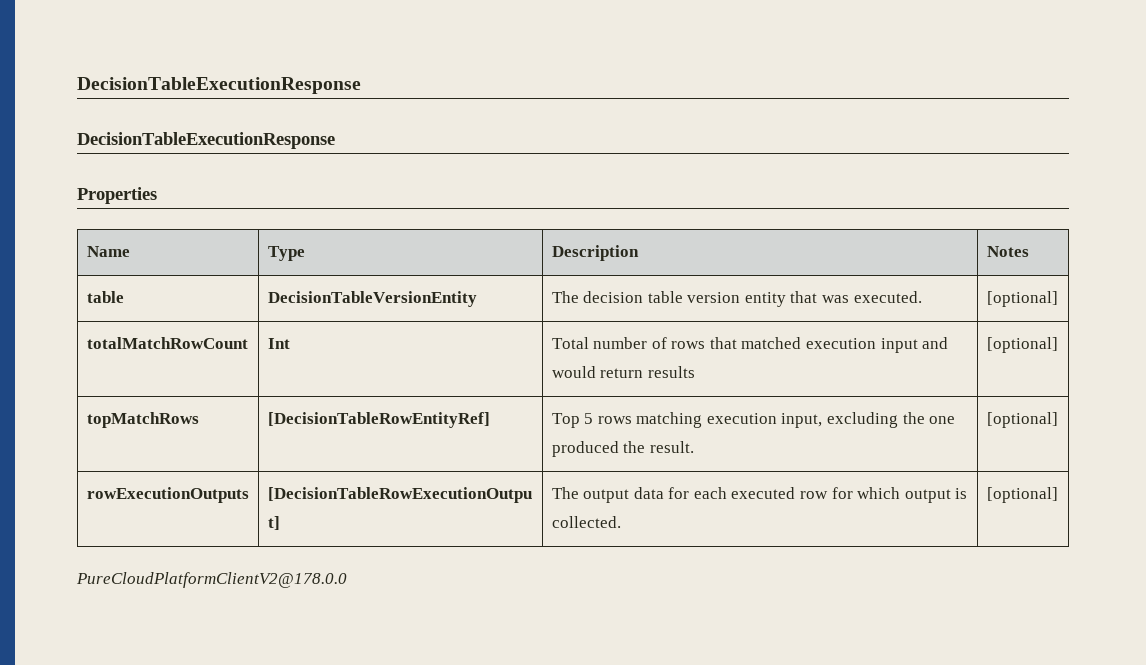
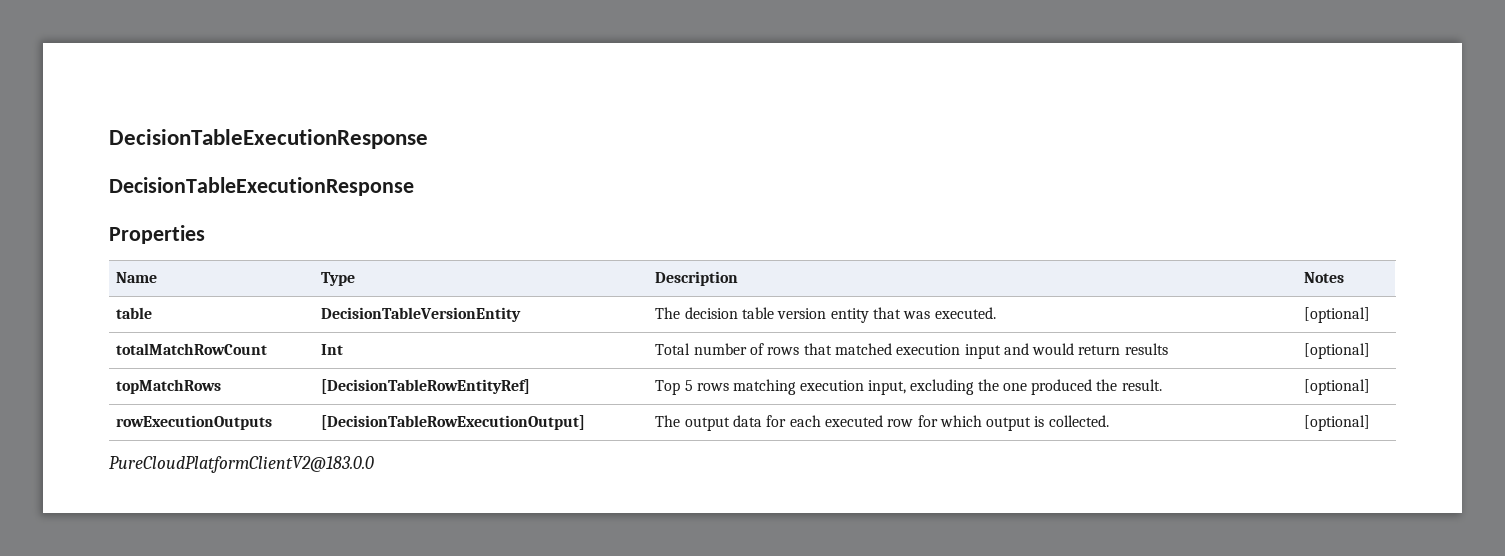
- PureCloudPlatformClientV2@178.0.0
+ PureCloudPlatformClientV2@183.0.0

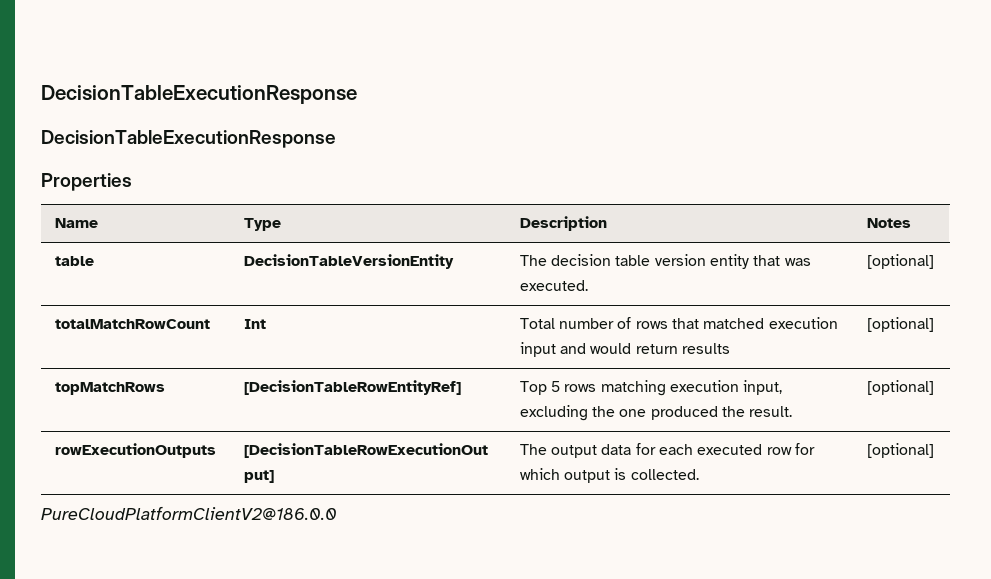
- PureCloudPlatformClientV2@183.0.0
+ PureCloudPlatformClientV2@186.0.0

